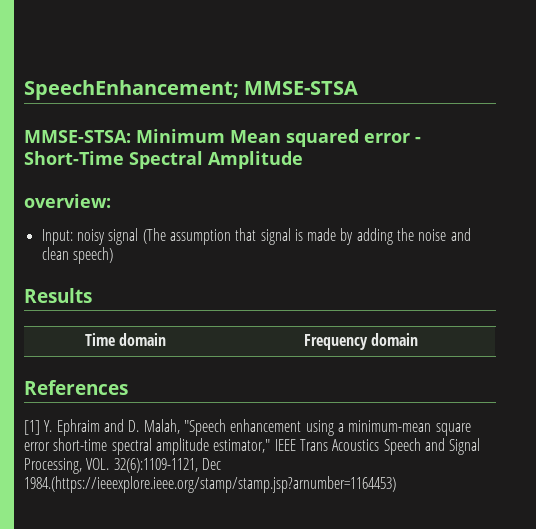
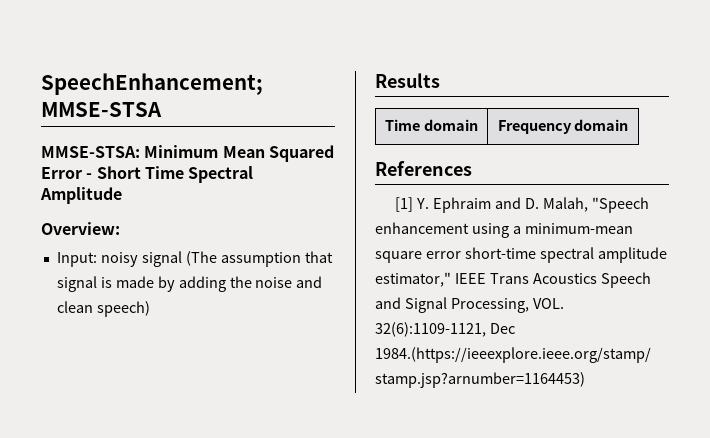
- MMSE-STSA: Minimum Mean squared error - Short-Time Spectral Amplitude
+ MMSE-STSA: Minimum Mean Squared Error - Short Time Spectral Amplitude
- overview:
+ Overview:

